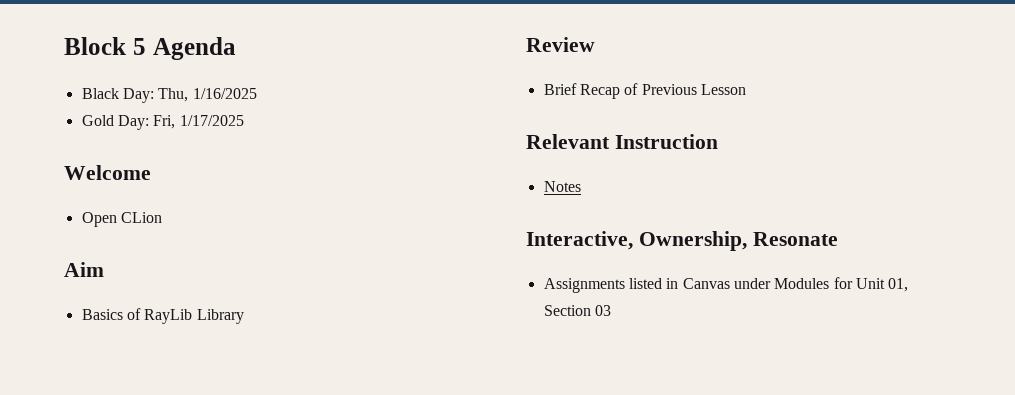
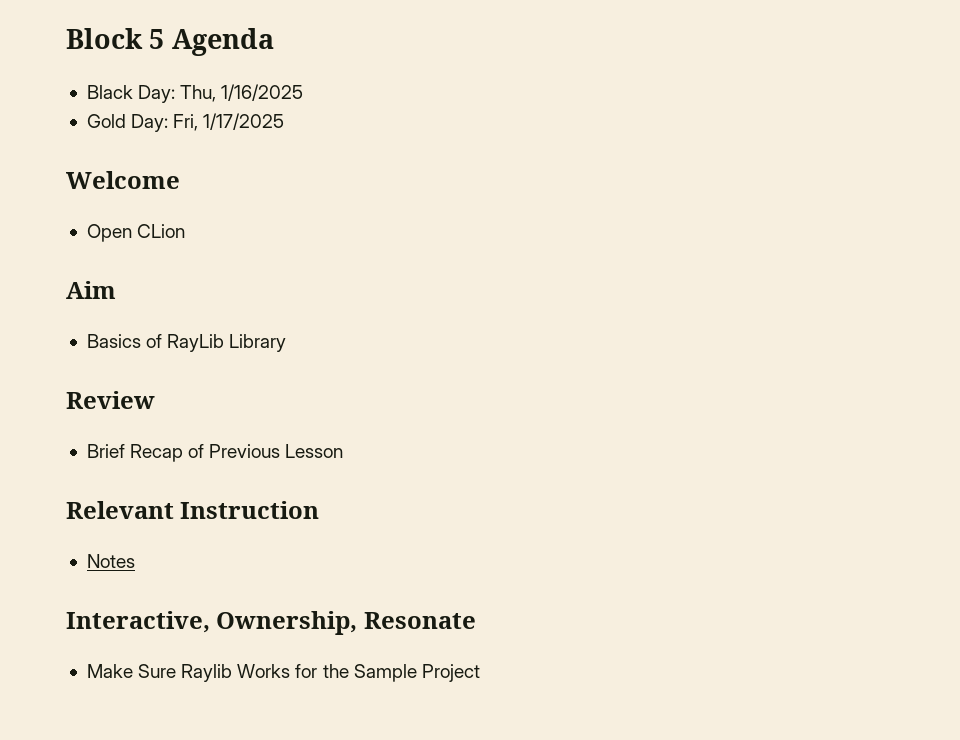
- Assignments listed in Canvas under Modules for Unit 01, Section 03
+ Make Sure Raylib Works for the Sample Project

